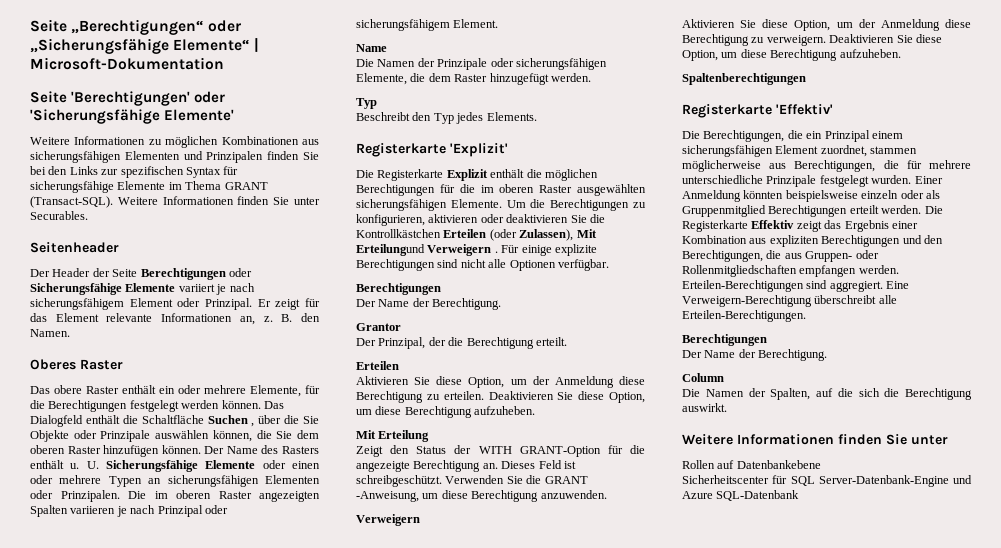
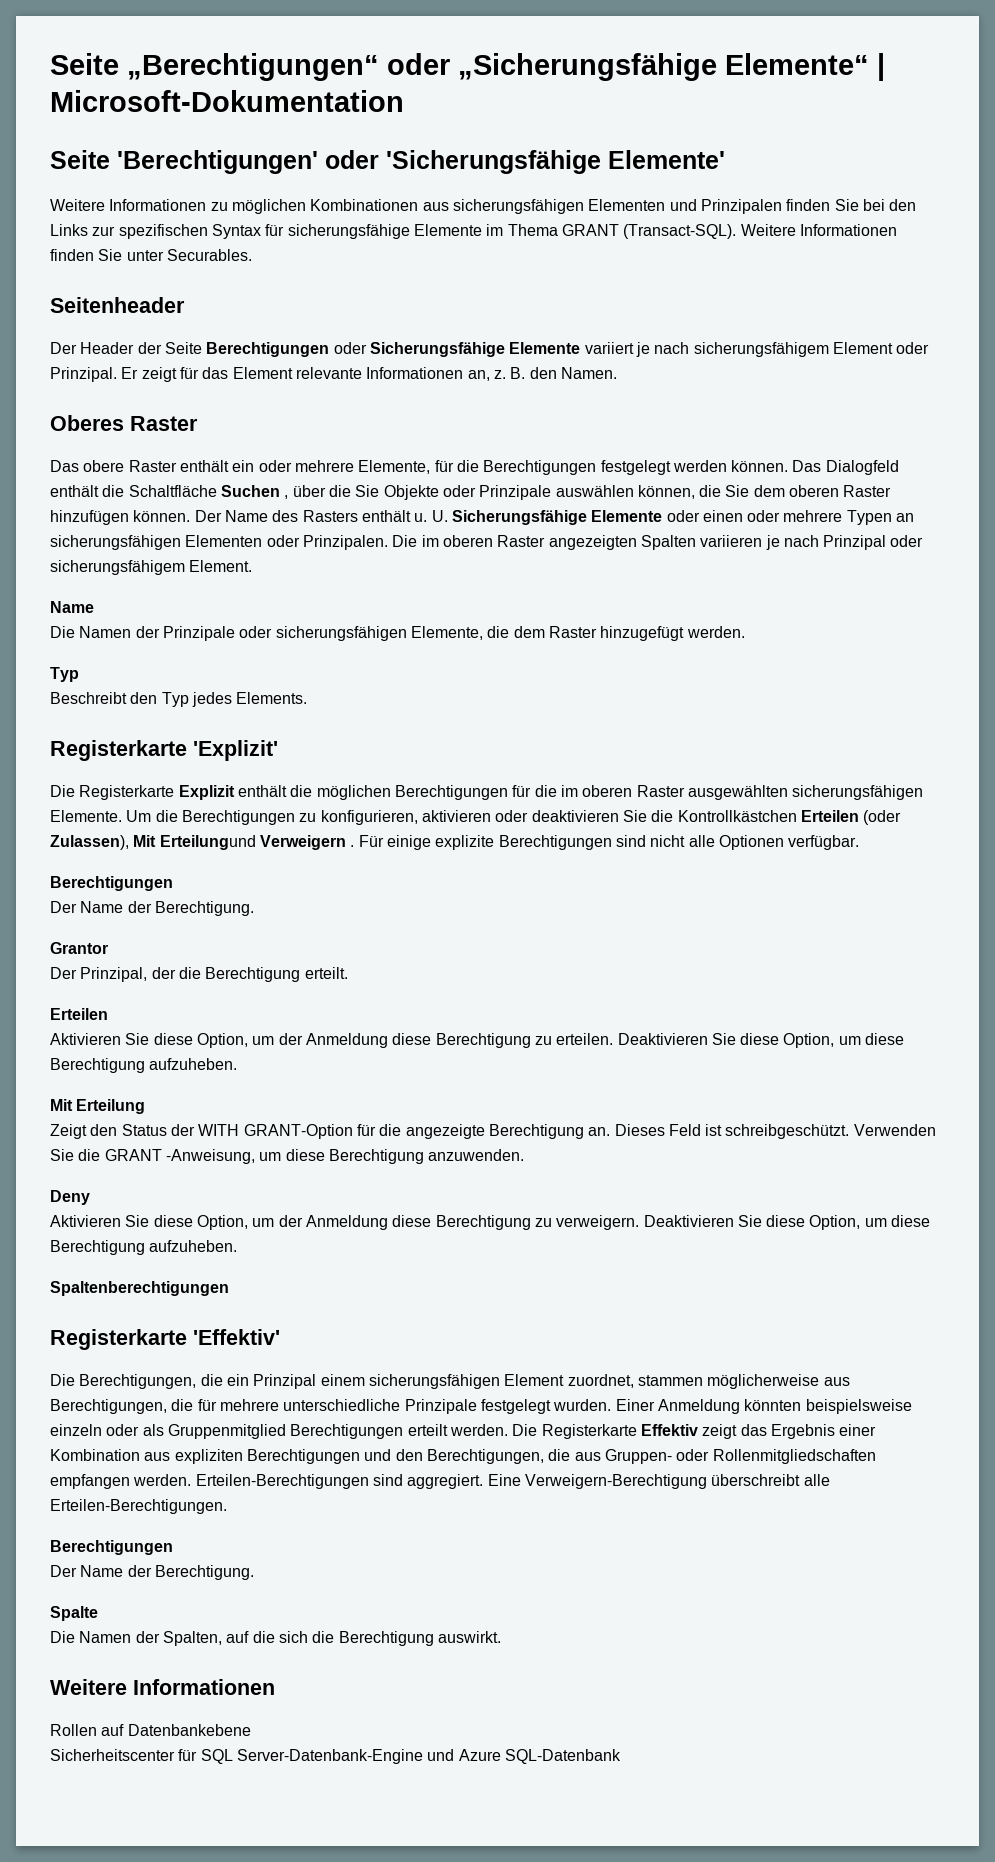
  Verwenden Sie die GRANT -Anweisung, um diese Berechtigung anzuwenden.
- Verweigern
+ Deny
- Column
+ Spalte
  Die Namen der Spalten, auf die sich die Berechtigung auswirkt.
- Weitere Informationen finden Sie unter
+ Weitere Informationen

